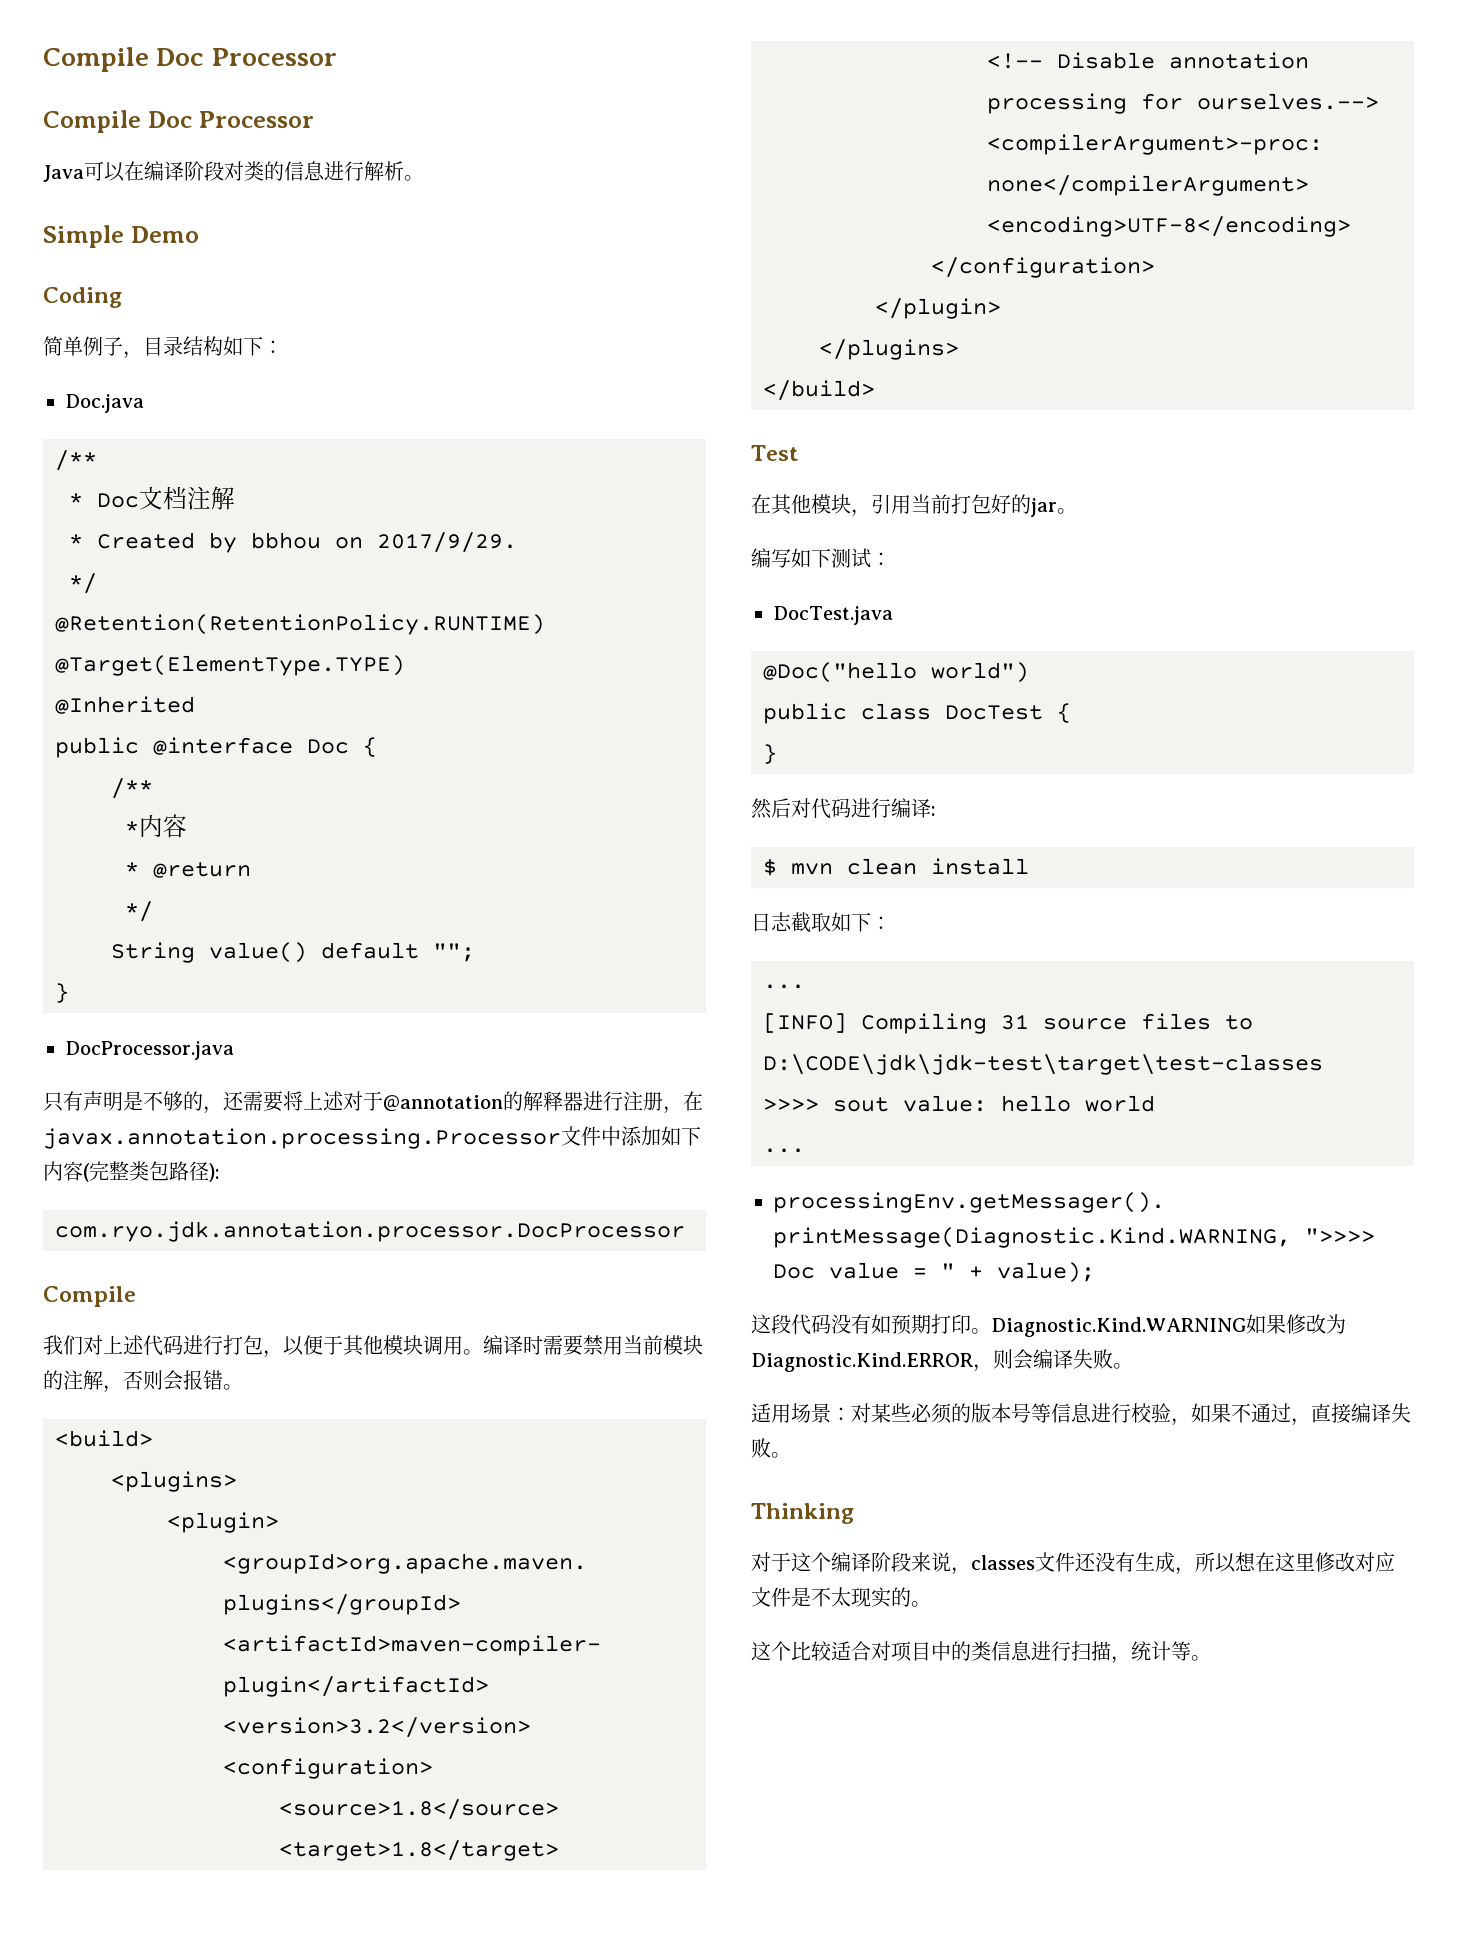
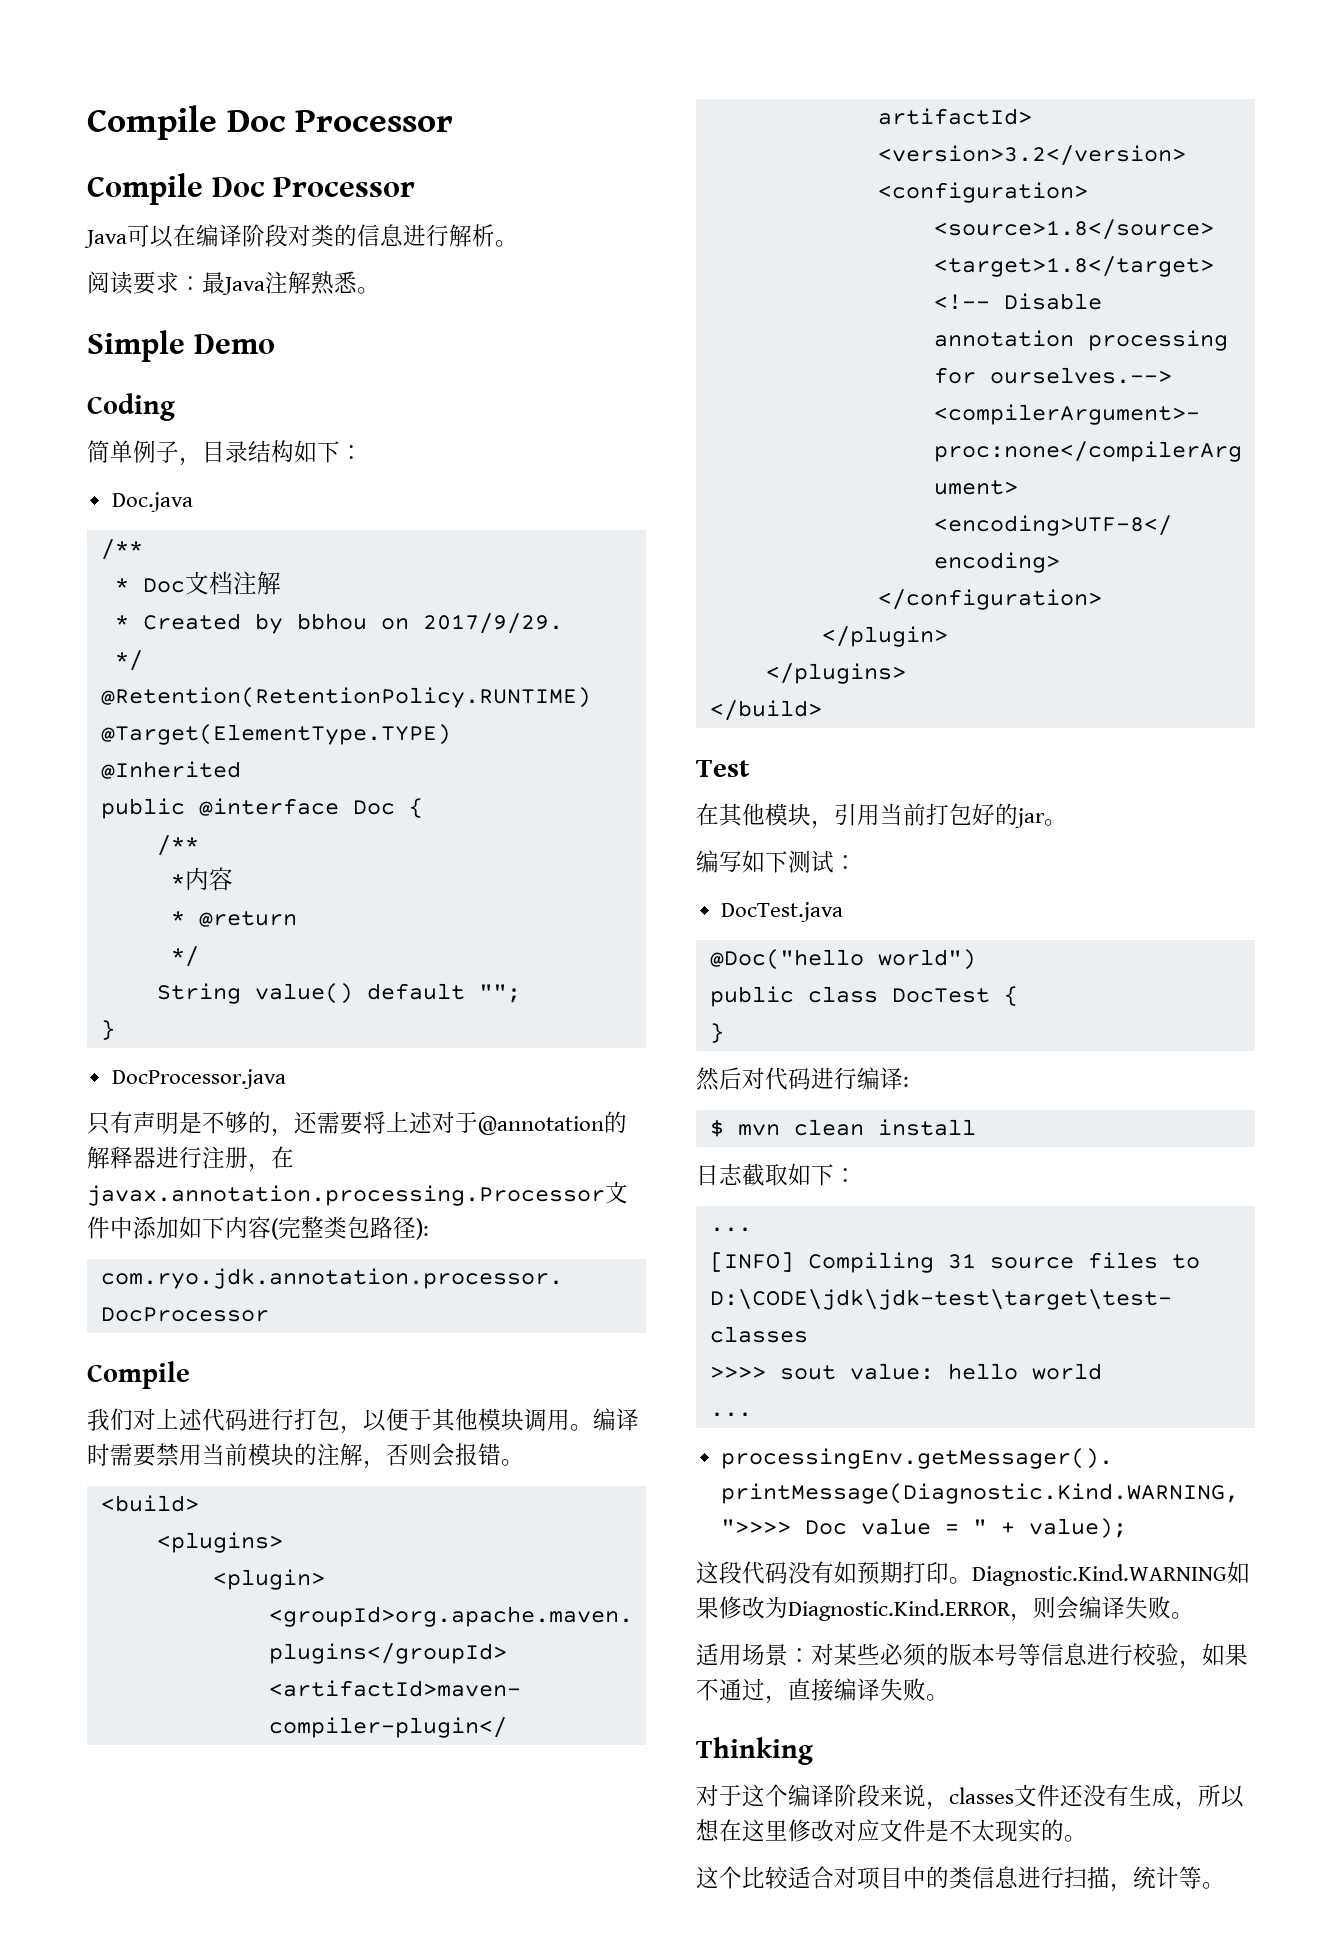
+ 阅读要求：最Java注解熟悉。

